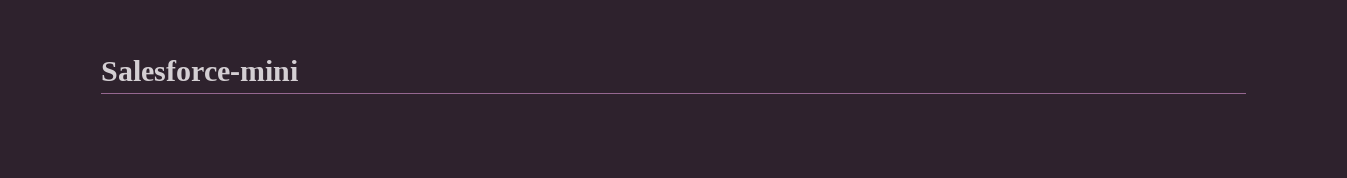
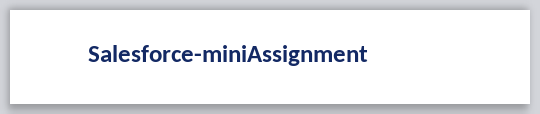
- Salesforce-mini
+ Salesforce-miniAssignment

